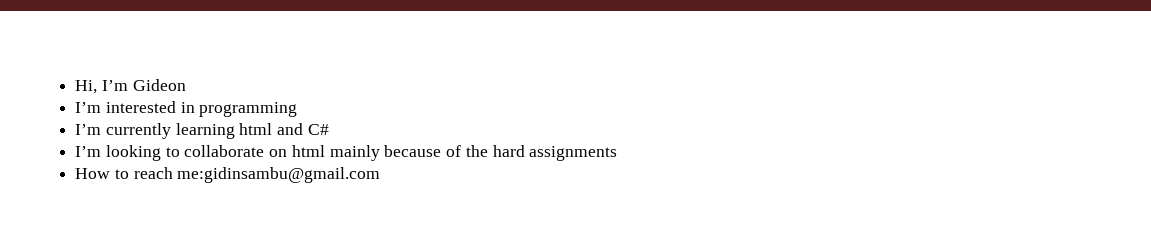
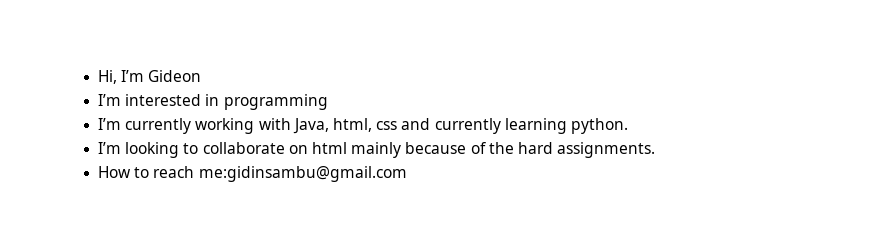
- I’m currently learning html and C#
+ I’m currently working with Java, html, css and currently learning python.
- I’m looking to collaborate on html mainly because of the hard assignments
+ I’m looking to collaborate on html mainly because of the hard assignments.

